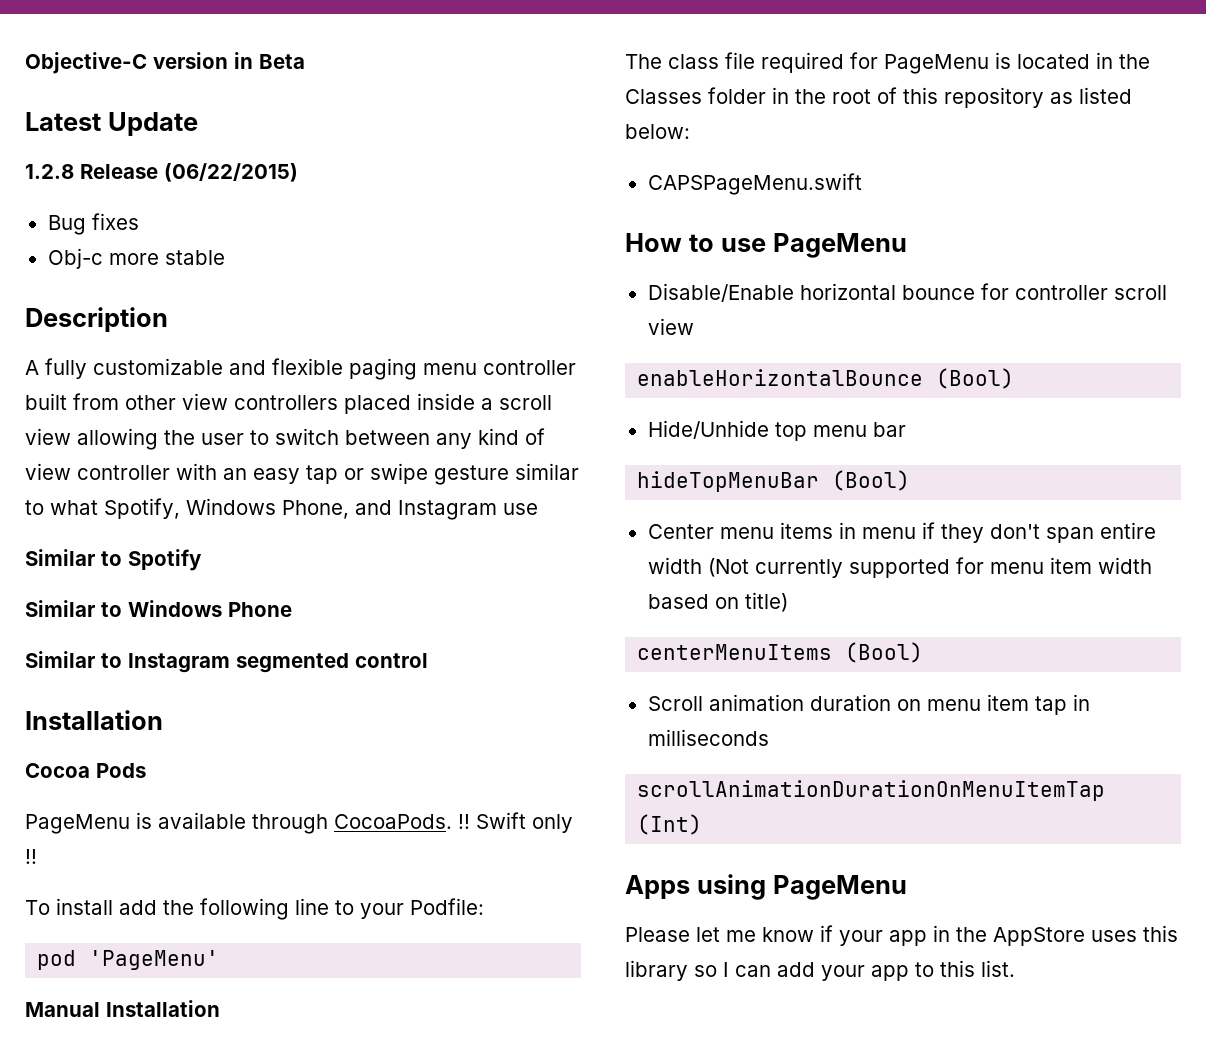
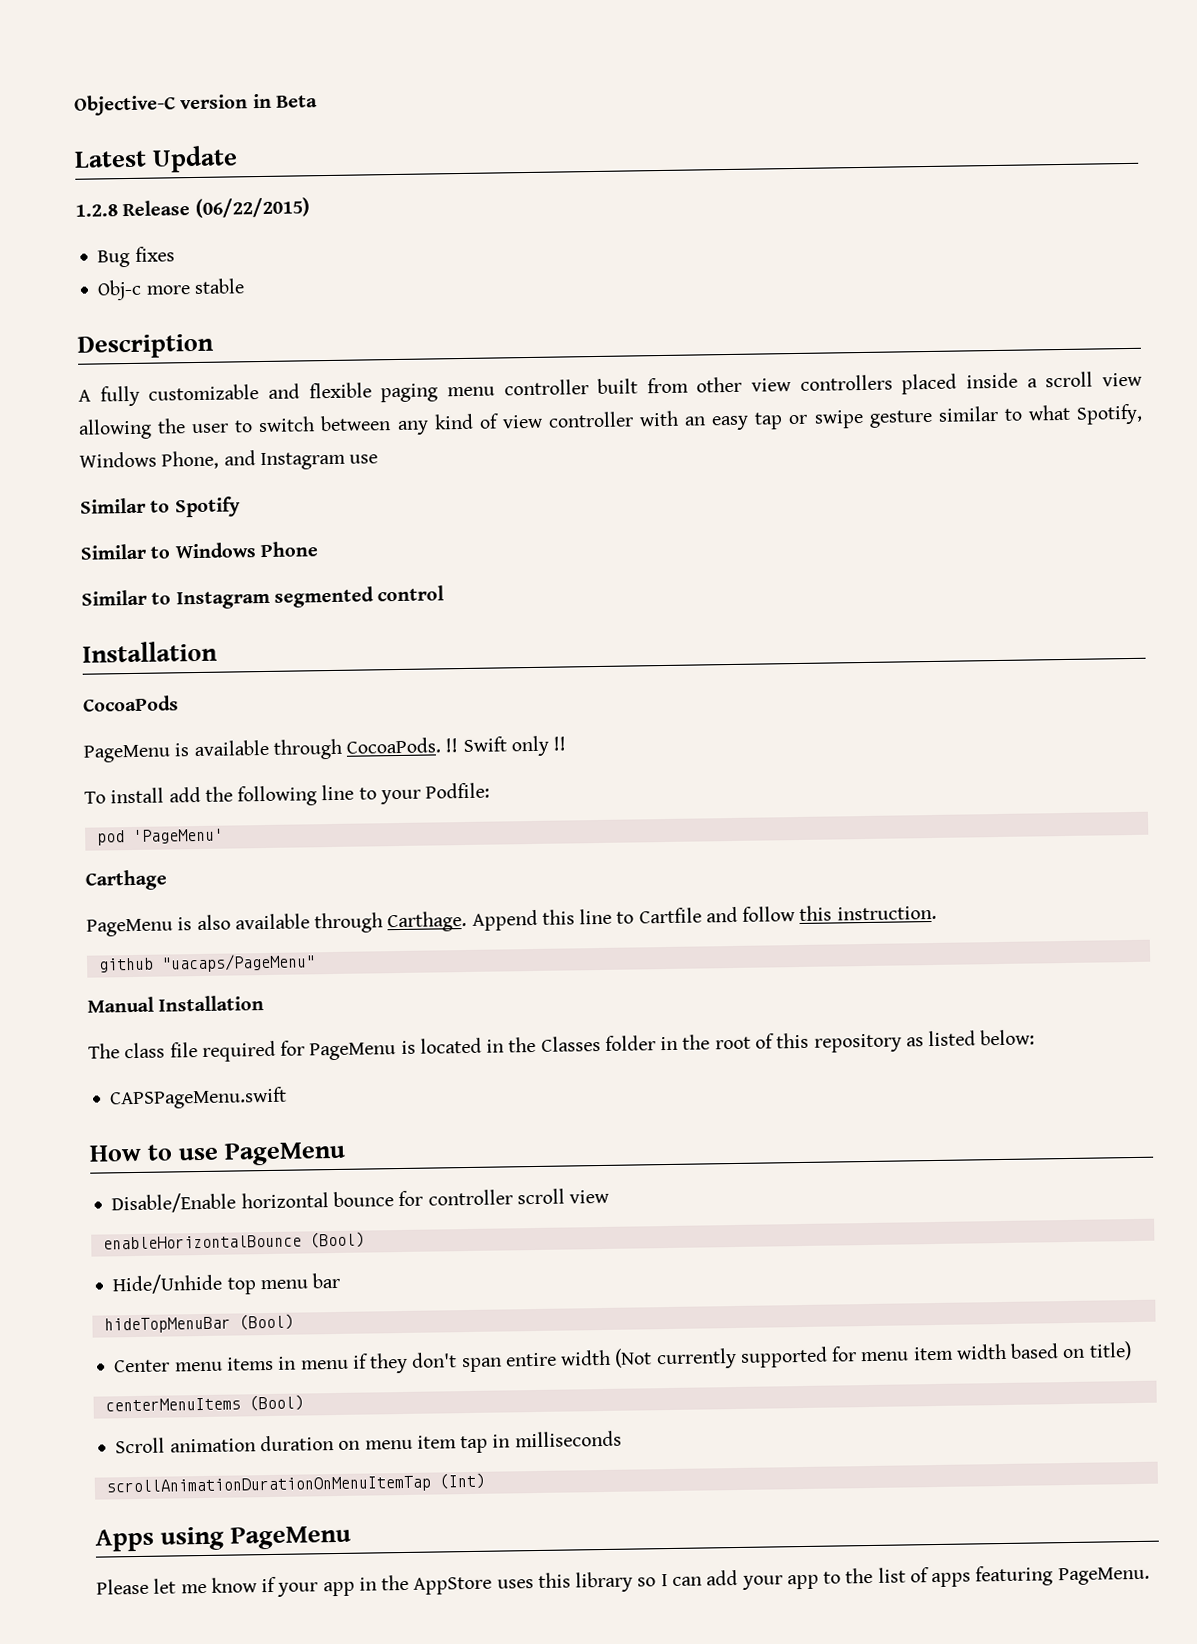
- Cocoa Pods
+ CocoaPods
+ Carthage
+ PageMenu is also available through Carthage. Append this line to Cartfile and follow this instruction.
+ github "uacaps/PageMenu"
- Please let me know if your app in the AppStore uses this library so I can add your app to this list.
+ Please let me know if your app in the AppStore uses this library so I can add your app to the list of apps featuring PageMenu.

